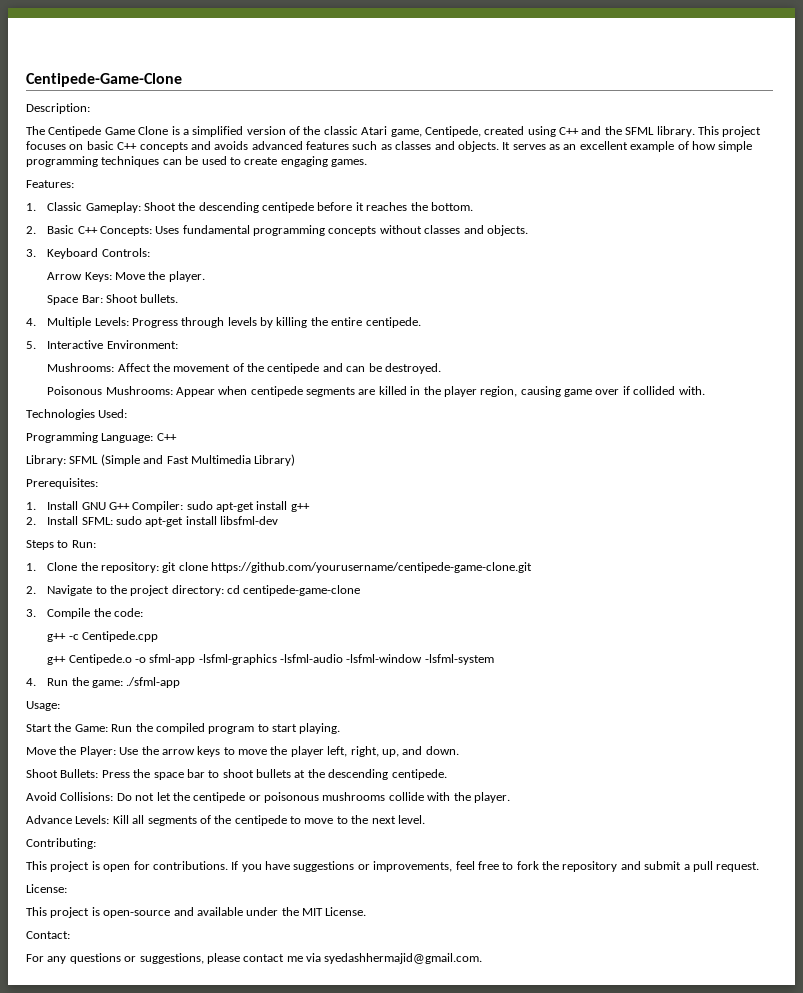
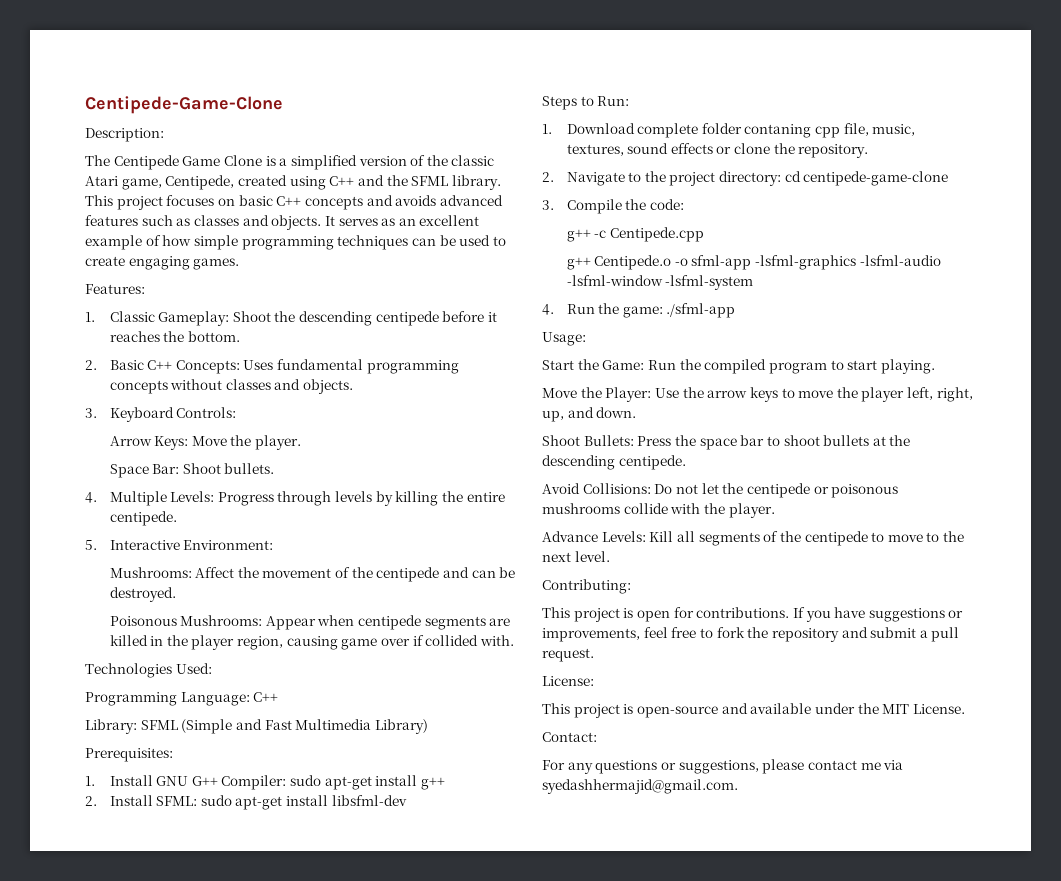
- 1. Clone the repository: git clone https://github.com/yourusername/centipede-game-clone.git
+ 1. Download complete folder contaning cpp file, music, textures, sound effects or clone the repository.

